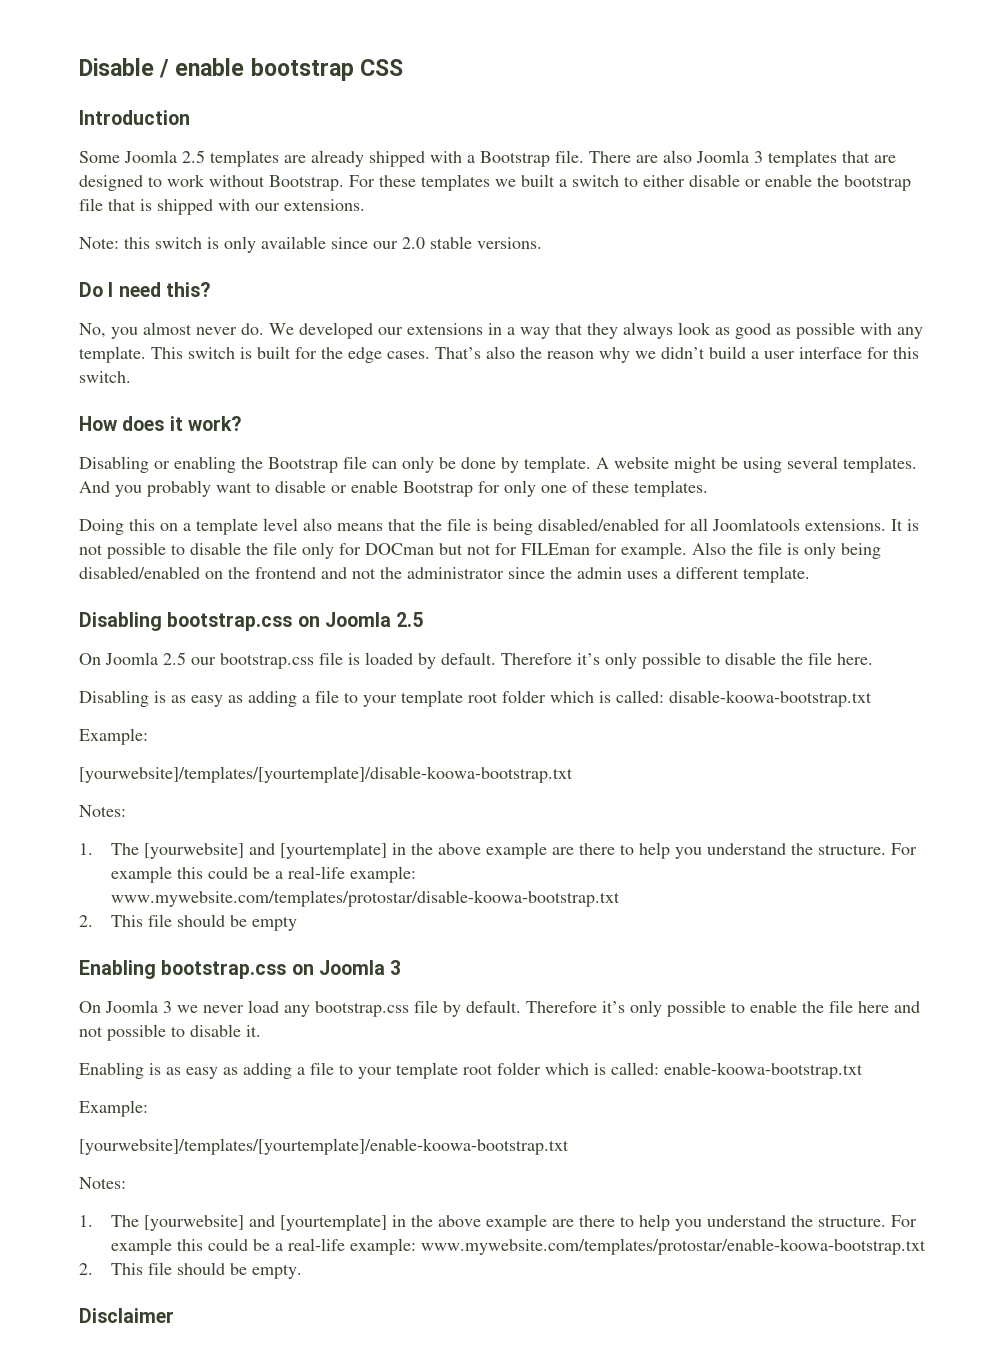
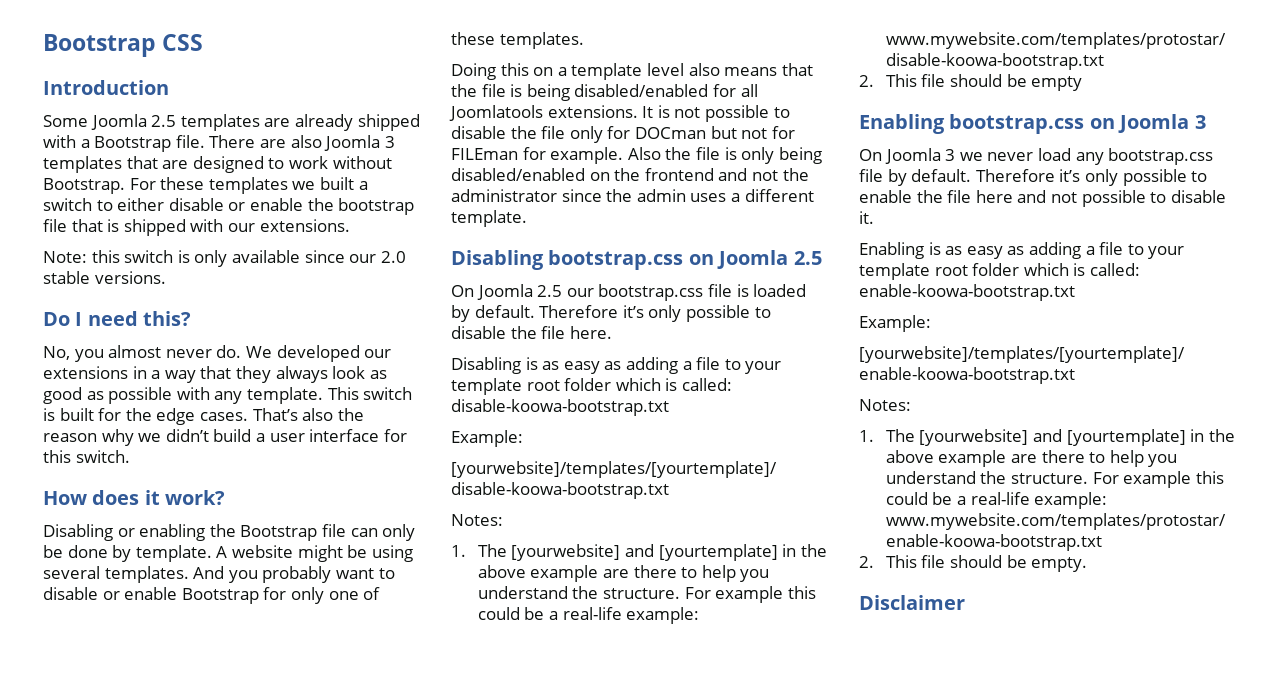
- Disable / enable bootstrap CSS
+ Bootstrap CSS

